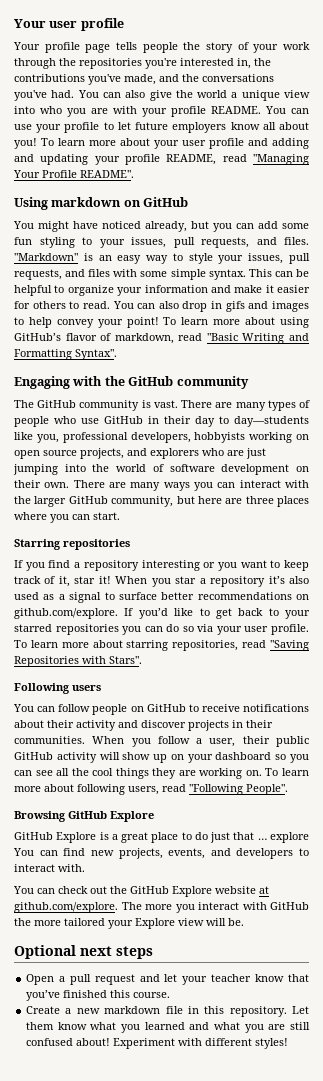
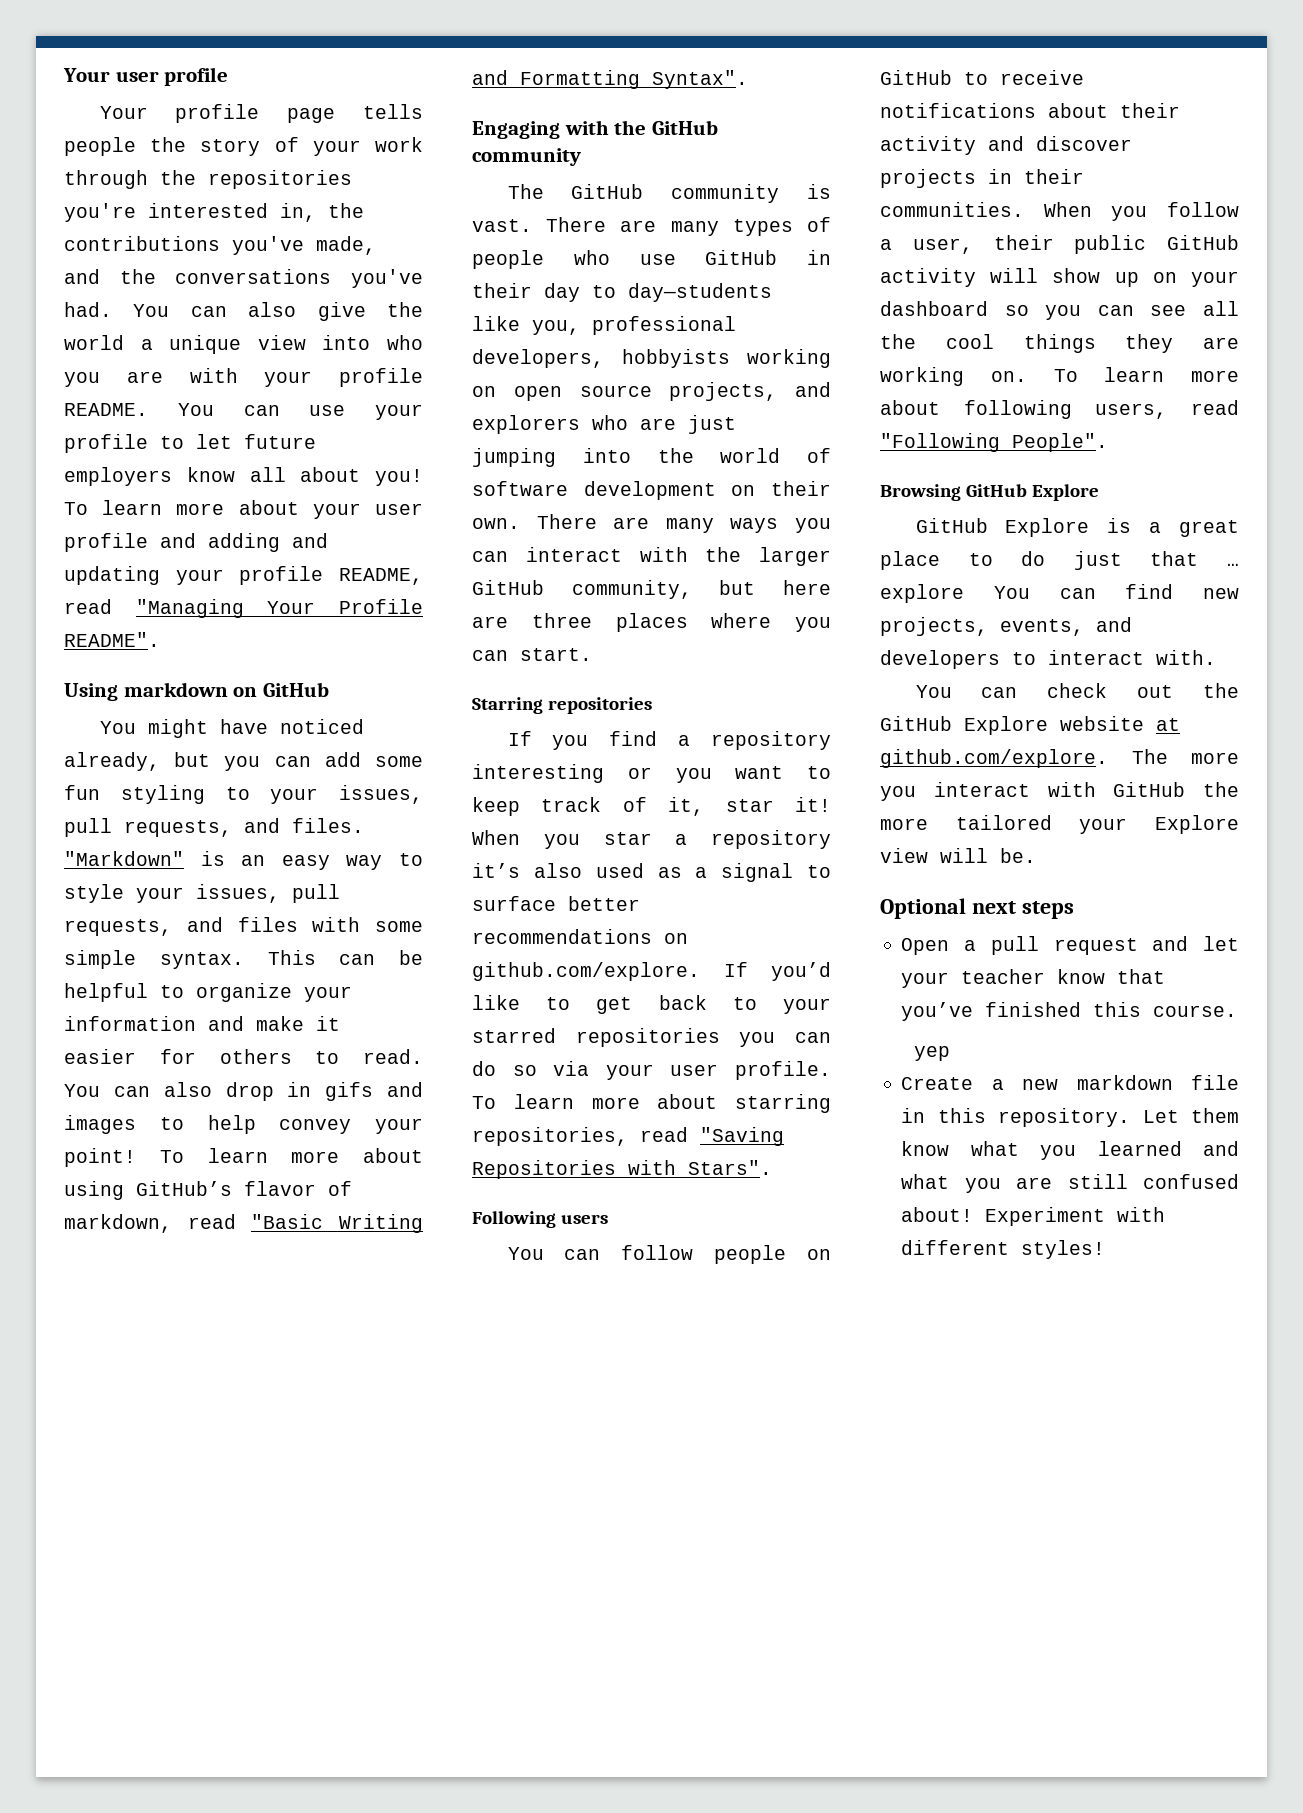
+ yep

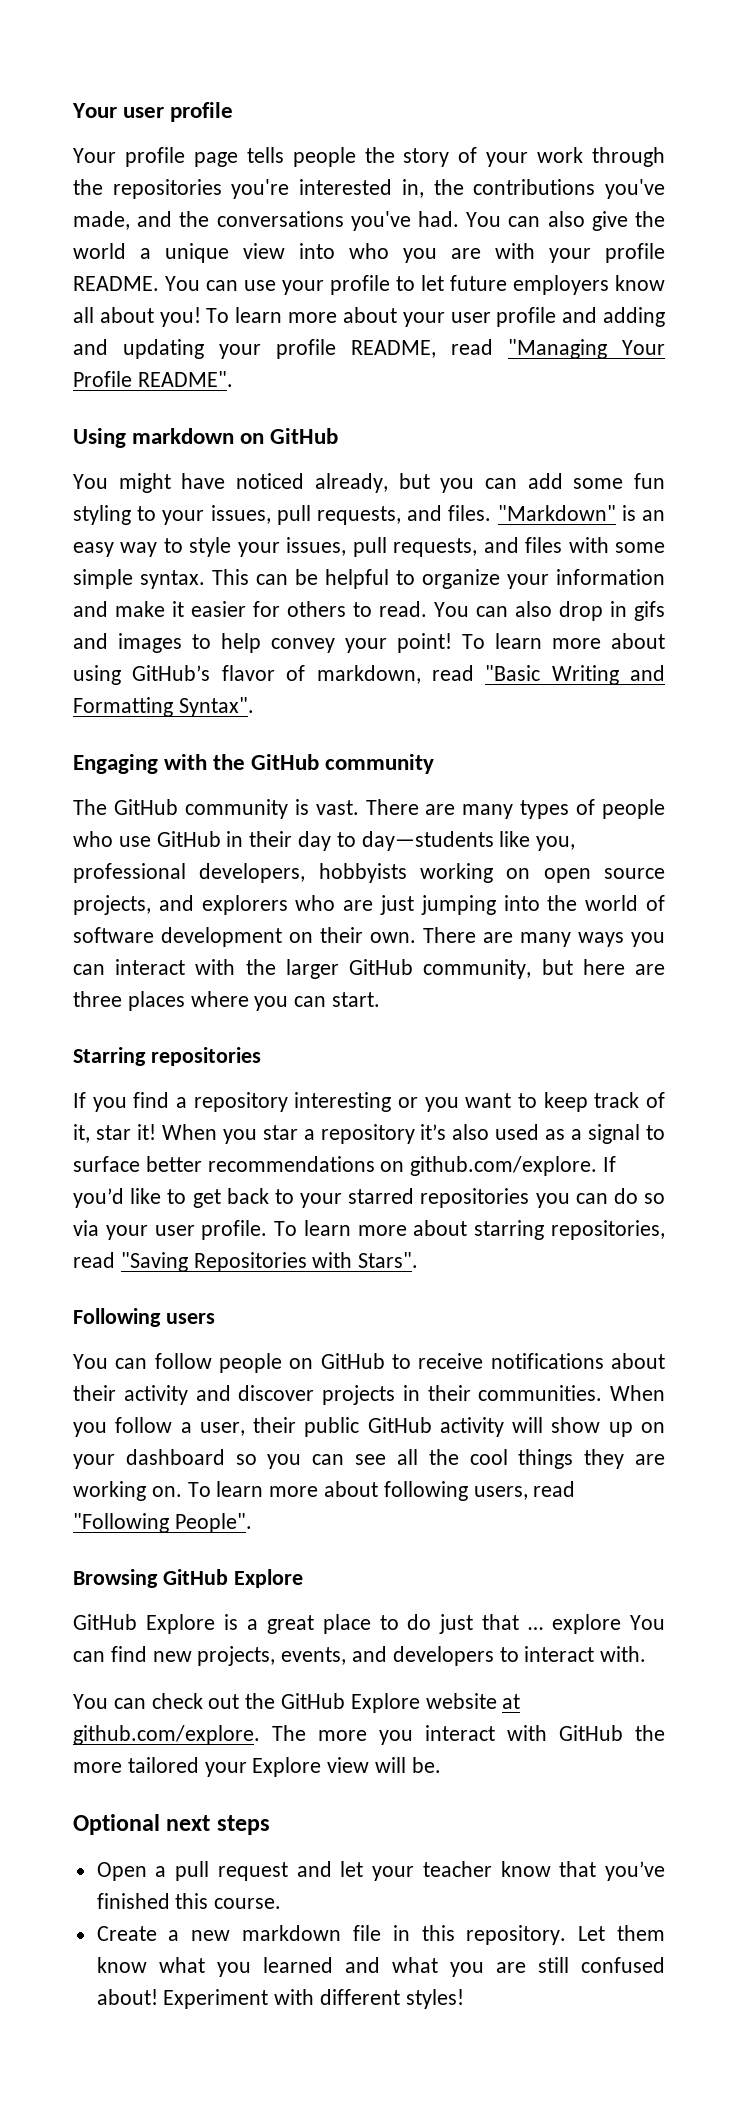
- yep

